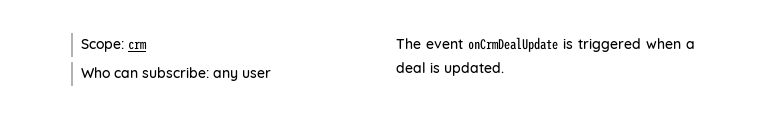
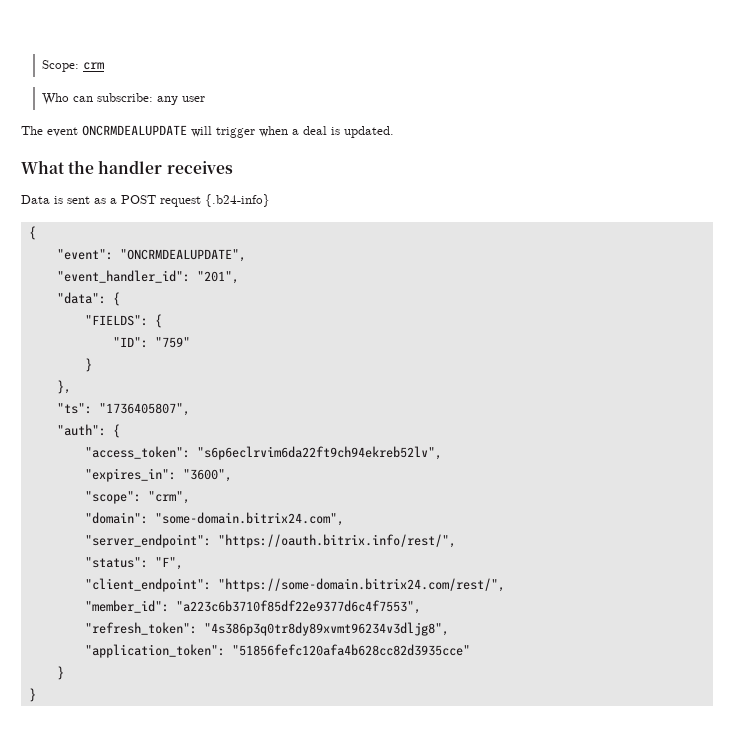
- The event onCrmDealUpdate is triggered when a deal is updated.
+ The event ONCRMDEALUPDATE will trigger when a deal is updated.
+ What the handler receives
+ Data is sent as a POST request {.b24-info}
+ {
+ "event": "ONCRMDEALUPDATE",
+ "event_handler_id": "201",
+ "data": {
+ "FIELDS": {
+ "ID": "759"
+ }
+ },
+ "ts": "1736405807",
+ "auth": {
+ "access_token": "s6p6eclrvim6da22ft9ch94ekreb52lv",
+ "expires_in": "3600",
+ "scope": "crm",
+ "domain": "some-domain.bitrix24.com",
+ "server_endpoint": "https://oauth.bitrix.info/rest/",
+ "status": "F",
+ "client_endpoint": "https://some-domain.bitrix24.com/rest/",
+ "member_id": "a223c6b3710f85df22e9377d6c4f7553",
+ "refresh_token": "4s386p3q0tr8dy89xvmt96234v3dljg8",
+ "application_token": "51856fefc120afa4b628cc82d3935cce"
+ }
+ }

